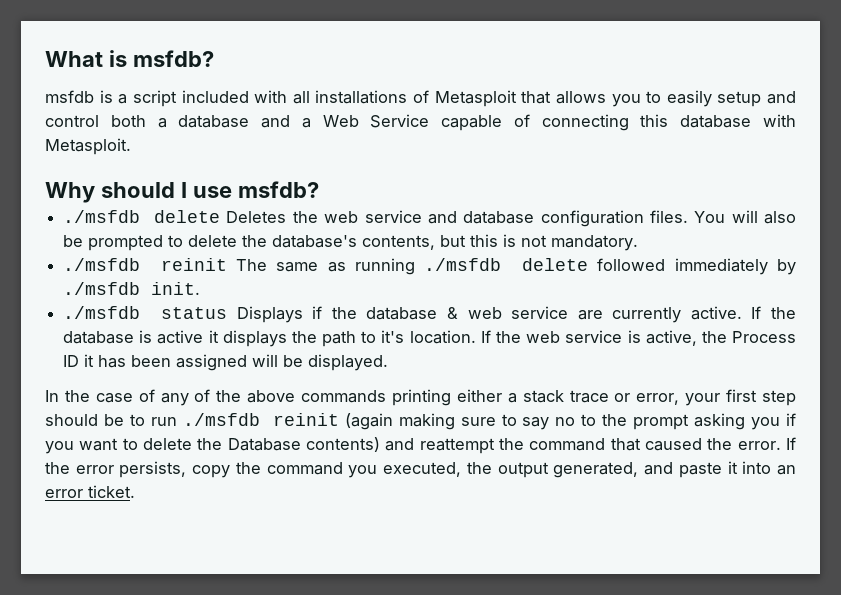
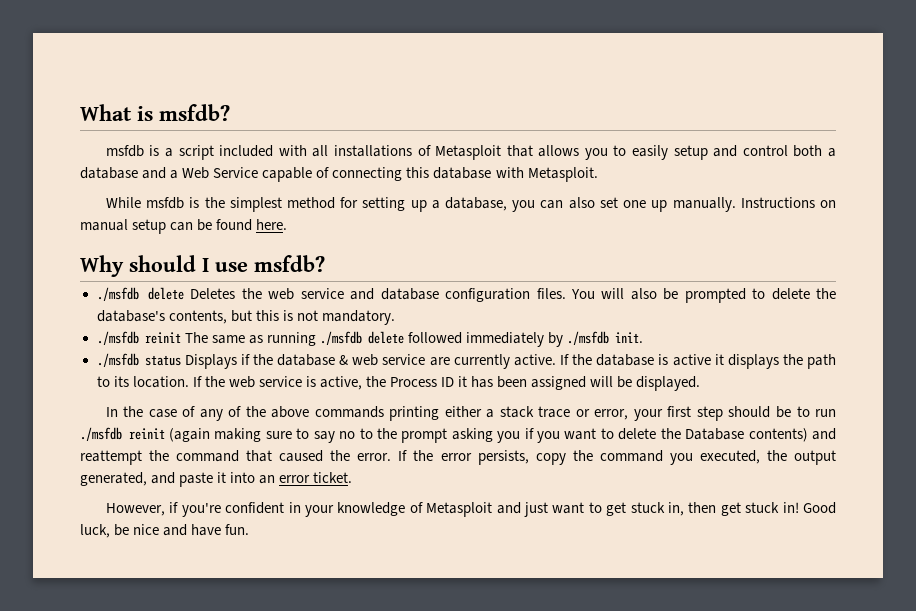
+ While msfdb is the simplest method for setting up a database, you can also set one up manually. Instructions on manual setup can be found here.
- If the database is active it displays the path to it's location.
+ If the database is active it displays the path to its location.
+ However, if you're confident in your knowledge of Metasploit and just want to get stuck in, then get stuck in! Good luck, be nice and have fun.

